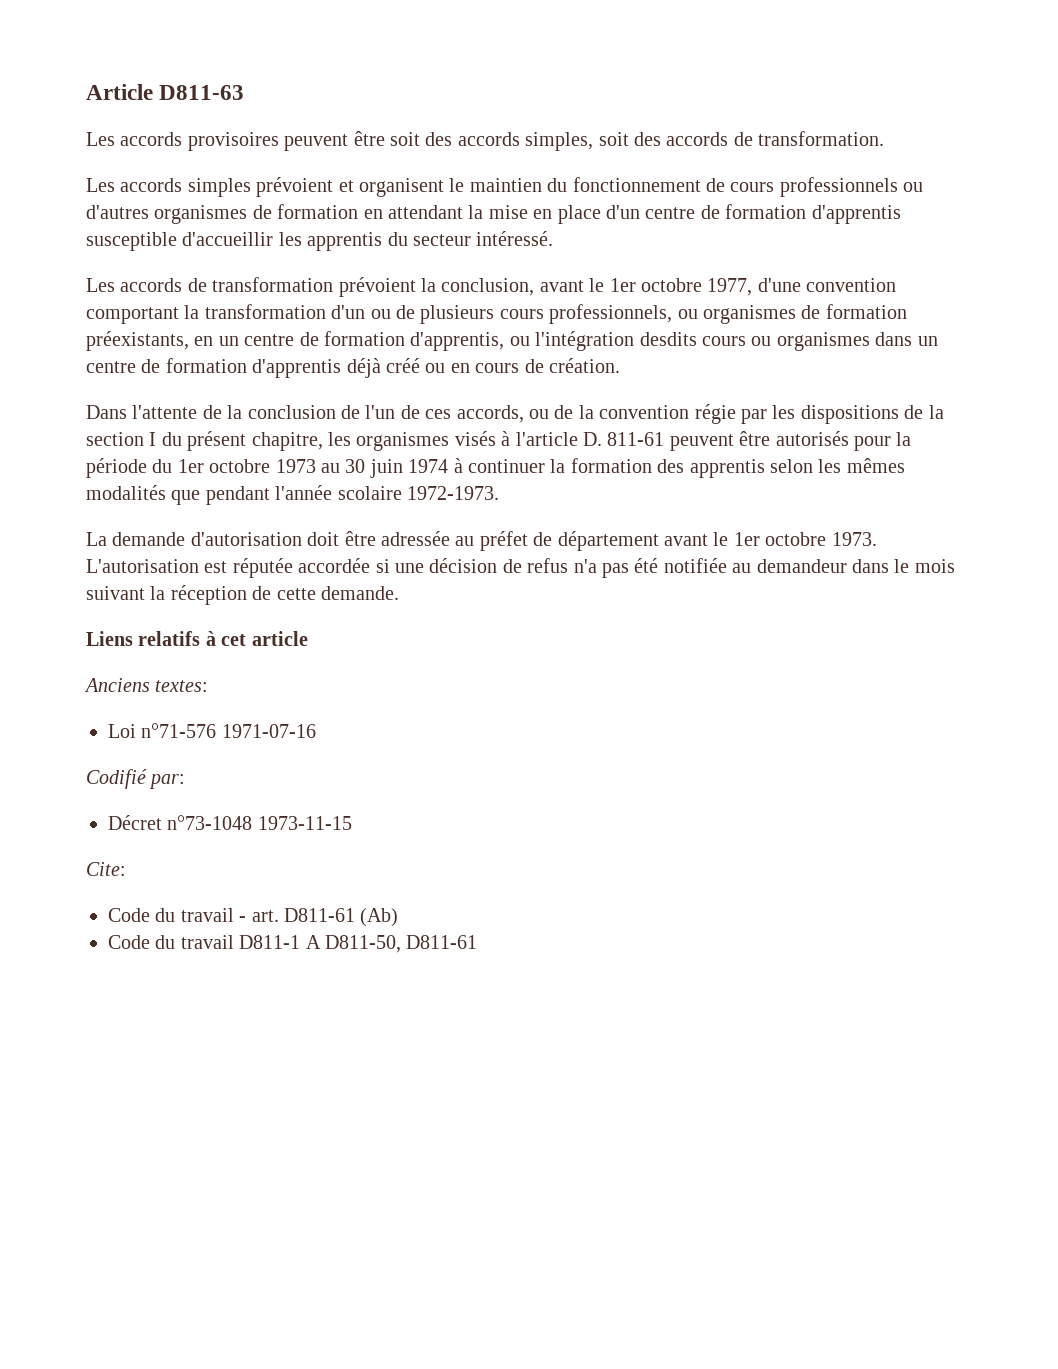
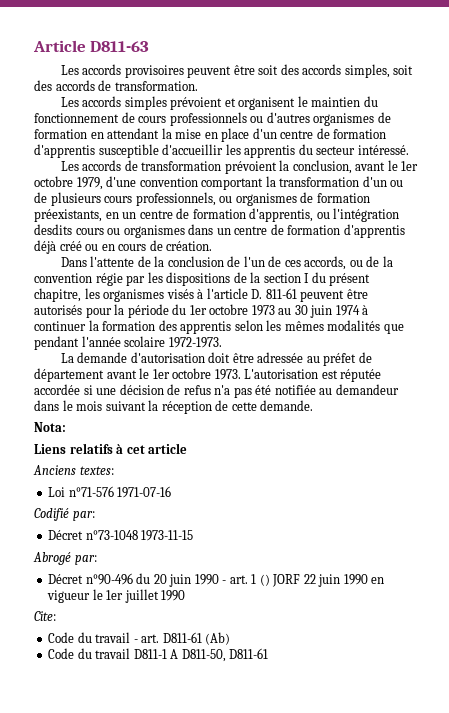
- Les accords de transformation prévoient la conclusion, avant le 1er octobre 1977, d'une convention comportant la transformation d'un ou de plusieurs cours professionnels, ou organismes de formation préexistants, en un centre de formation d'apprentis, ou l'intégration desdits cours ou organismes dans un centre de formation d'apprentis déjà créé ou en cours de création.
+ Les accords de transformation prévoient la conclusion, avant le 1er octobre 1979, d'une convention comportant la transformation d'un ou de plusieurs cours professionnels, ou organismes de formation préexistants, en un centre de formation d'apprentis, ou l'intégration desdits cours ou organismes dans un centre de formation d'apprentis déjà créé ou en cours de création.
+ Nota:
+ Abrogé par:
+ Décret n°90-496 du 20 juin 1990 - art. 1 () JORF 22 juin 1990 en vigueur le 1er juillet 1990

